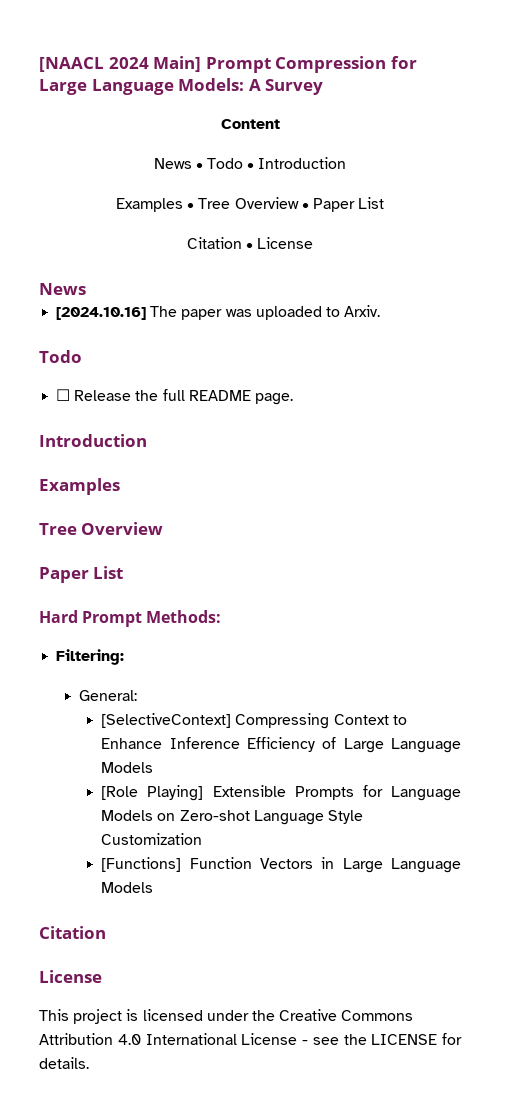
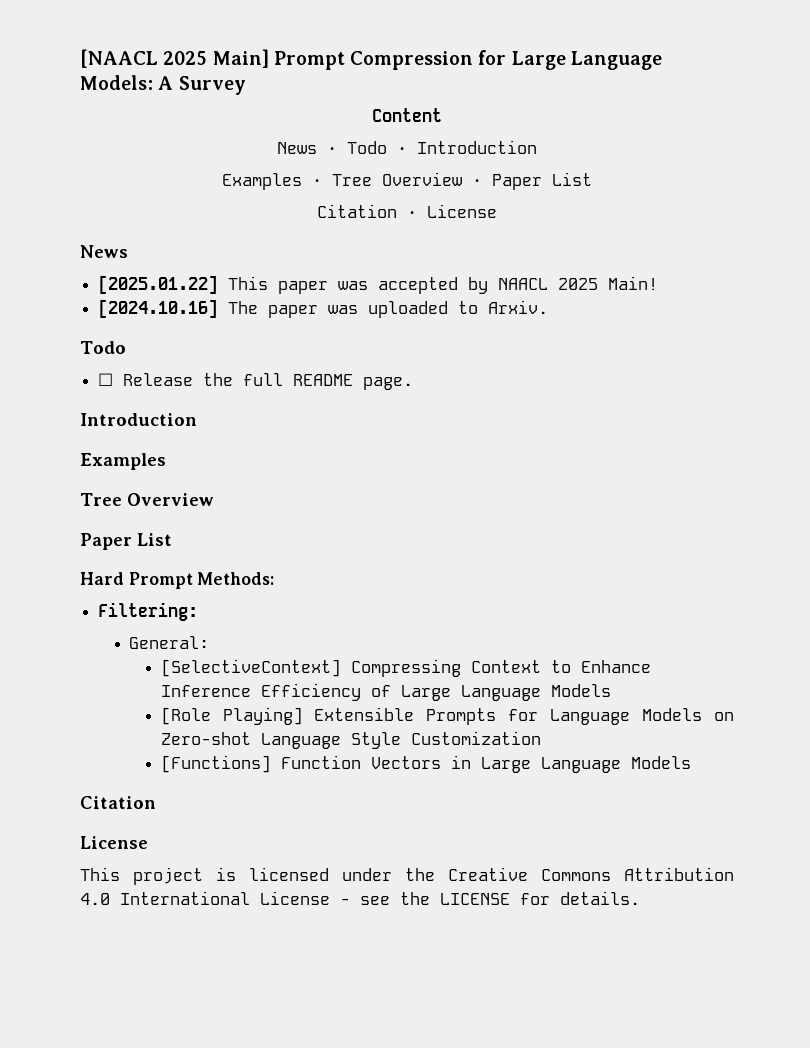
- [NAACL 2024 Main] Prompt Compression for Large Language Models: A Survey
+ [NAACL 2025 Main] Prompt Compression for Large Language Models: A Survey
+ [2025.01.22] This paper was accepted by NAACL 2025 Main!

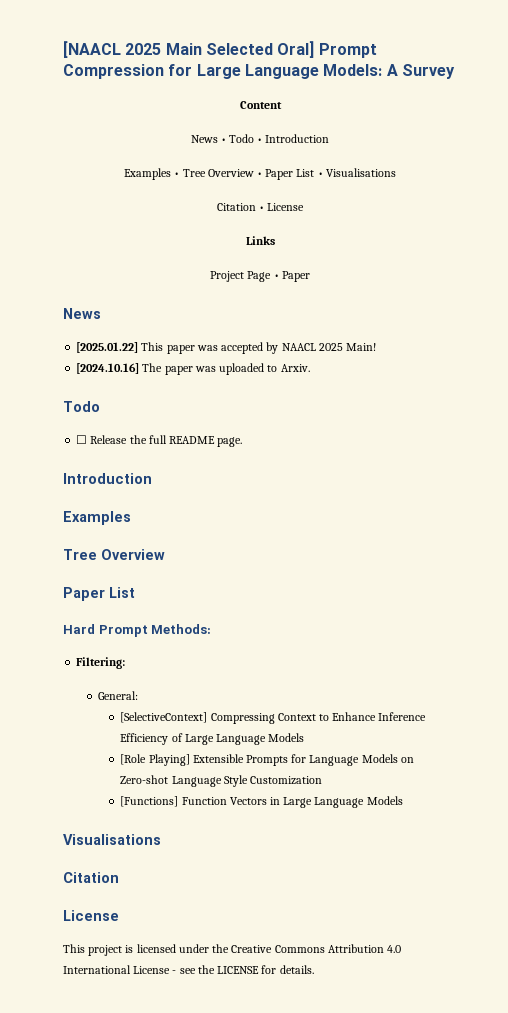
- [NAACL 2025 Main] Prompt Compression for Large Language Models: A Survey
+ [NAACL 2025 Main Selected Oral] Prompt Compression for Large Language Models: A Survey
- Examples • Tree Overview • Paper List
+ Examples • Tree Overview • Paper List • Visualisations
+ Links
+ Project Page • Paper
  [Functions] Function Vectors in Large Language Models
+ Visualisations

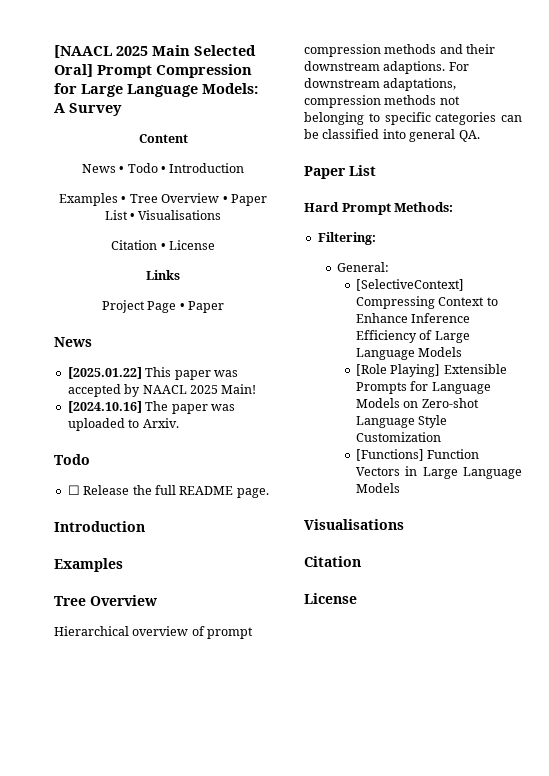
+ Hierarchical overview of prompt compression methods and their downstream adaptions. For downstream adaptations, compression methods not belonging to specific categories can be classified into general QA.
- This project is licensed under the Creative Commons Attribution 4.0 International License - see the LICENSE for details.

